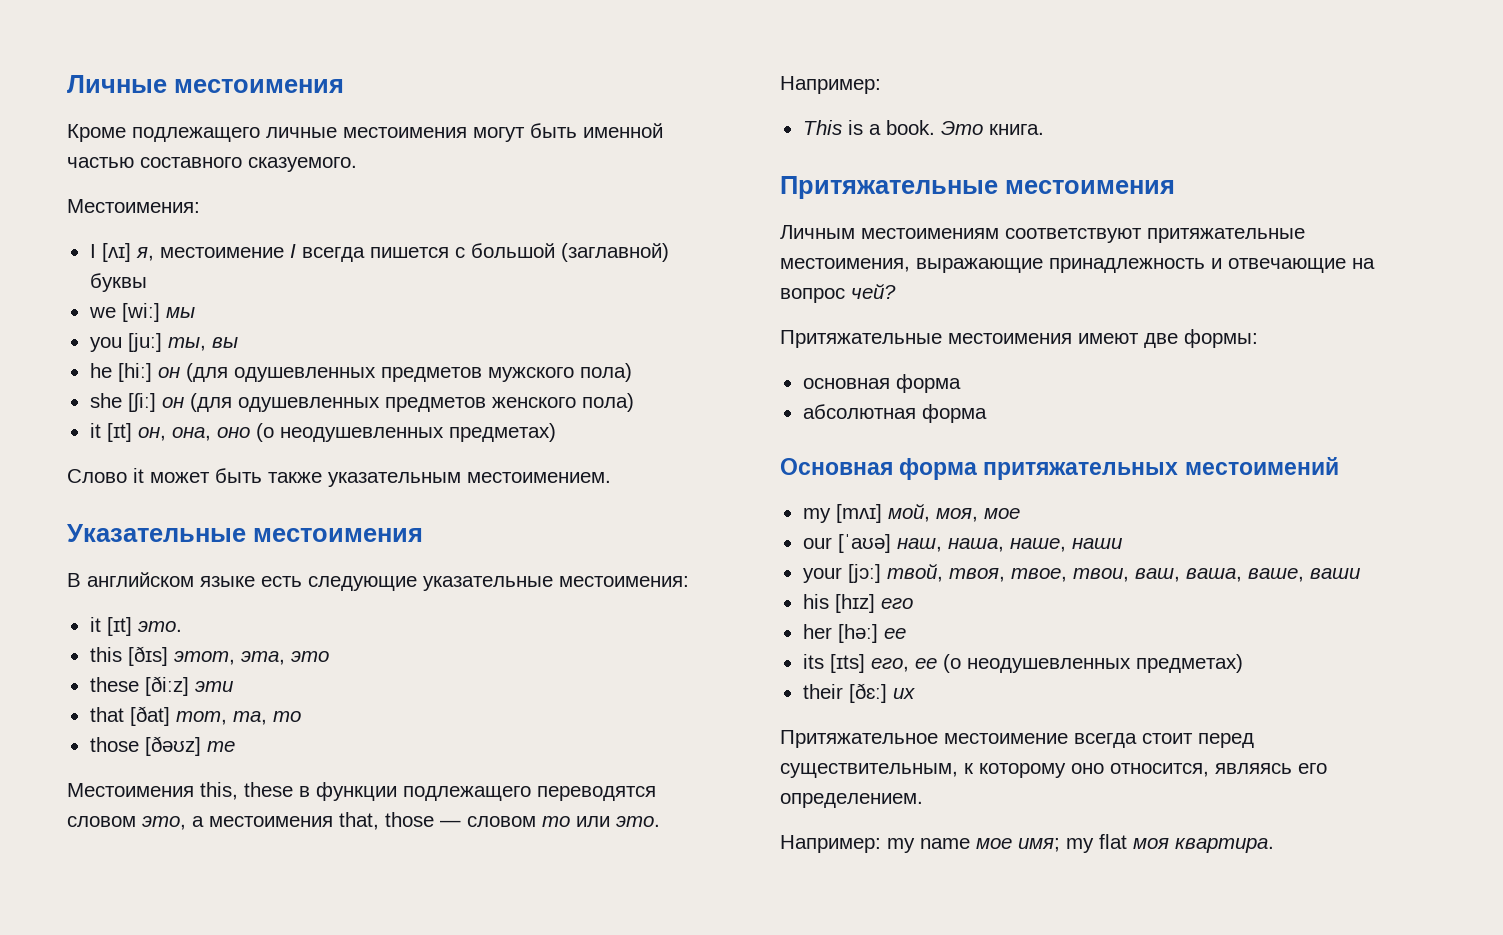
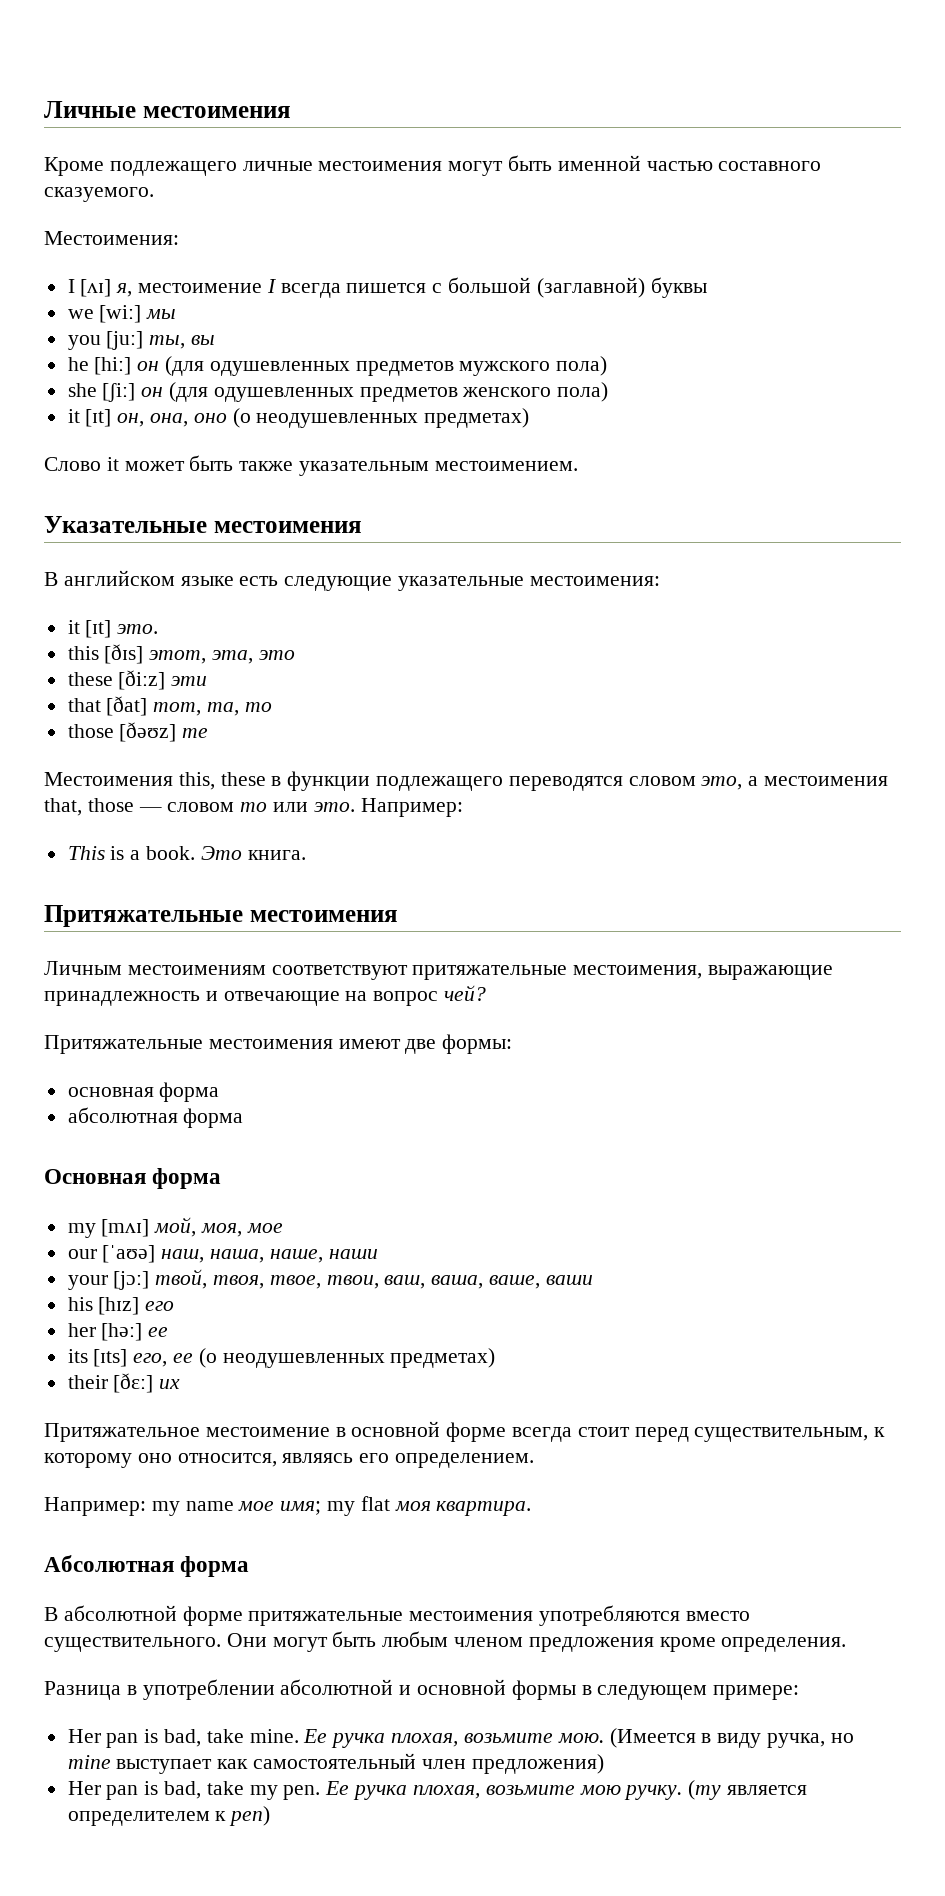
- Основная форма притяжательных местоимений
+ Основная форма
- Притяжательное местоимение всегда стоит перед существительным, к которому оно относится, являясь его определением.
+ Притяжательное местоимение в основной форме всегда стоит перед существительным, к которому оно относится, являясь его определением.
+ Абсолютная форма
+ В абсолютной форме притяжательные местоимения употребляются вместо существительного. Они могут быть любым членом предложения кроме определения.
+ Разница в употреблении абсолютной и основной формы в следующем примере:
+ Her pan is bad, take mine. Ее ручка плохая, возьмите мою. (Имеется в виду ручка, но mine выступает как самостоятельный член предложения)
+ Her pan is bad, take my pen. Ее ручка плохая, возьмите мою ручку. (my является определителем к pen)

